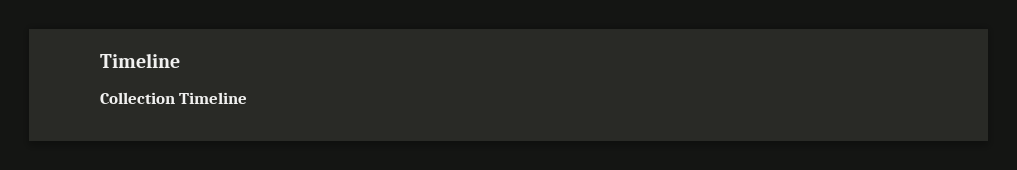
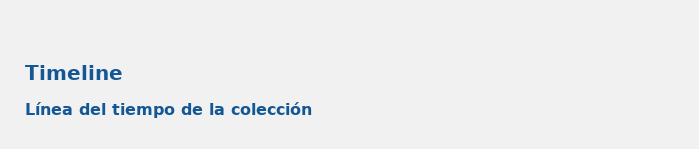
- Collection Timeline
+ Línea del tiempo de la colección

